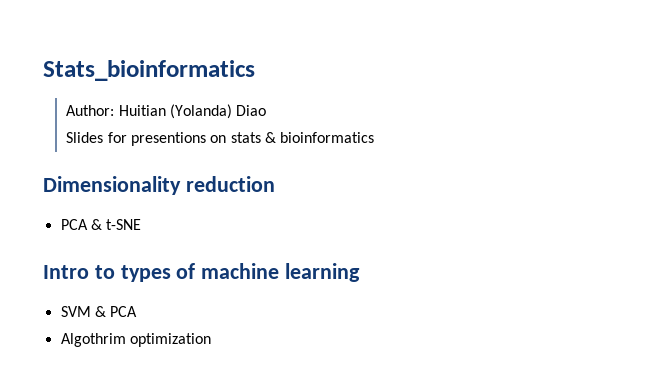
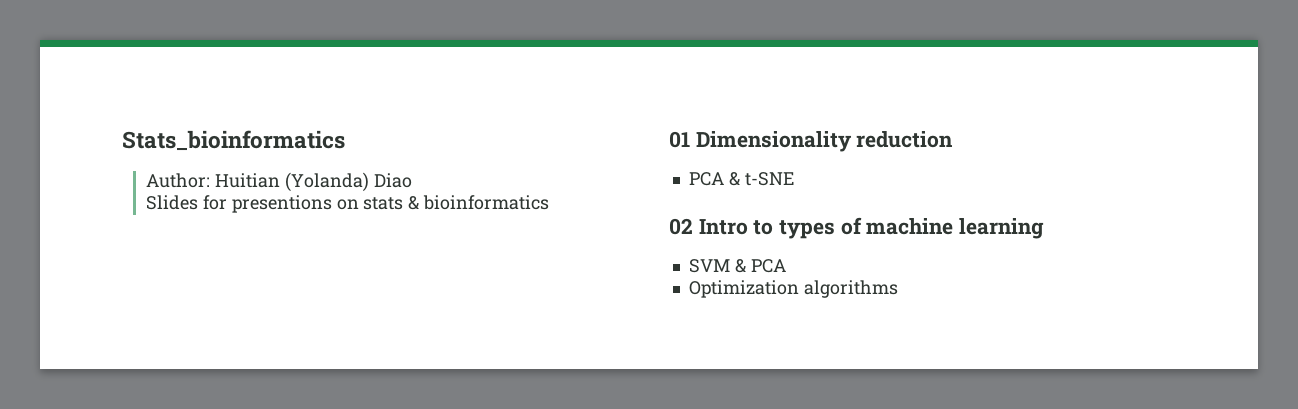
- Dimensionality reduction
+ 01 Dimensionality reduction
- Intro to types of machine learning
+ 02 Intro to types of machine learning
- Algothrim optimization
+ Optimization algorithms

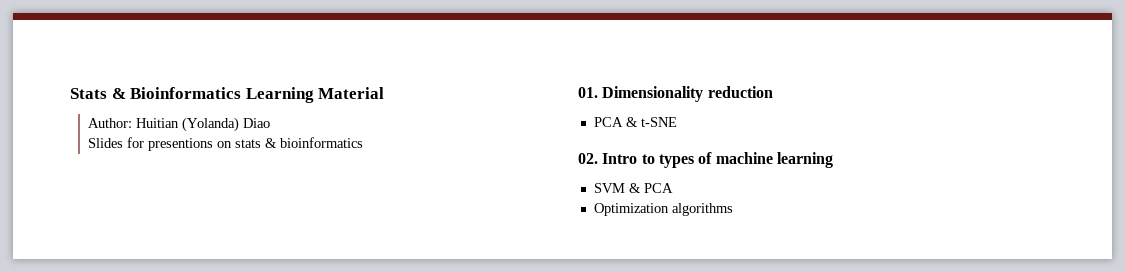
- Stats_bioinformatics
+ Stats & Bioinformatics Learning Material
- 01 Dimensionality reduction
+ 01. Dimensionality reduction
- 02 Intro to types of machine learning
+ 02. Intro to types of machine learning

